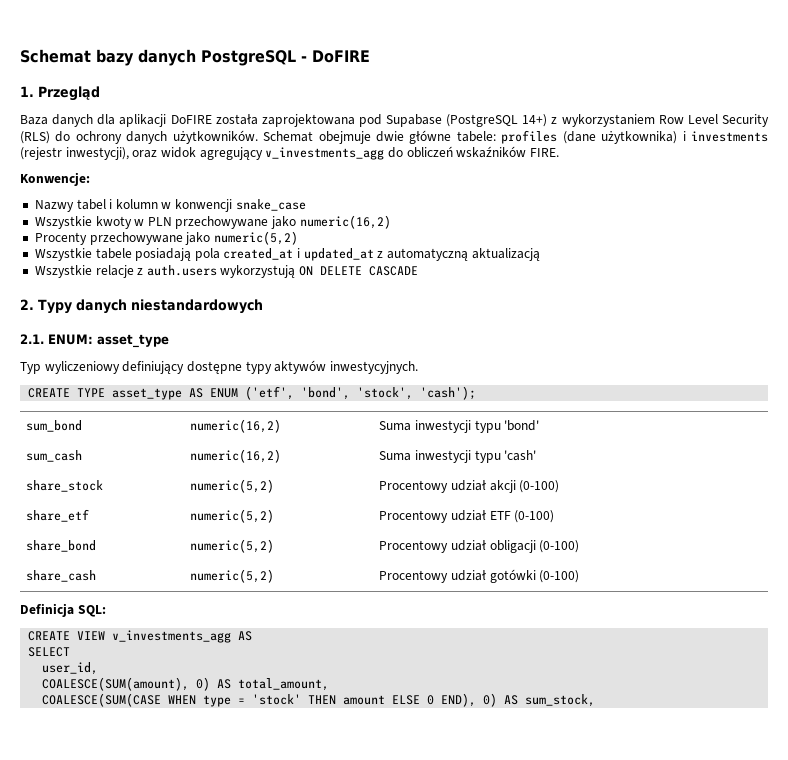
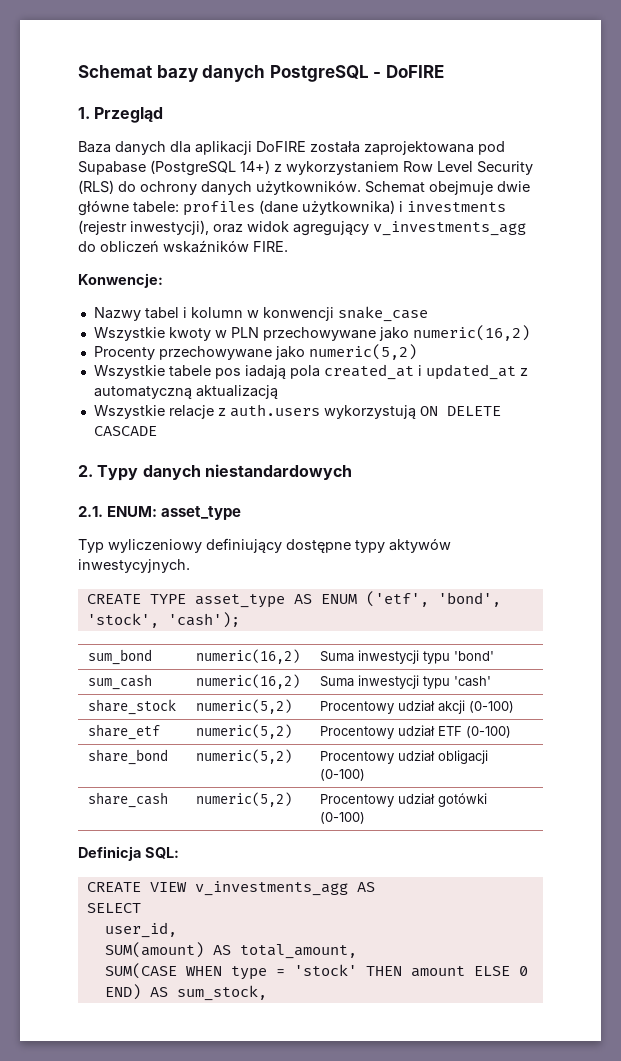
- Wszystkie tabele posiadają pola created_at i updated_at z automatyczną aktualizacją
+ Wszystkie tabele pos iadają pola created_at i updated_at z automatyczną aktualizacją
- COALESCE(SUM(amount), 0) AS total_amount,
+ SUM(amount) AS total_amount,
- COALESCE(SUM(CASE WHEN type = 'stock' THEN amount ELSE 0 END), 0) AS sum_stock,
+ SUM(CASE WHEN type = 'stock' THEN amount ELSE 0 END) AS sum_stock,

